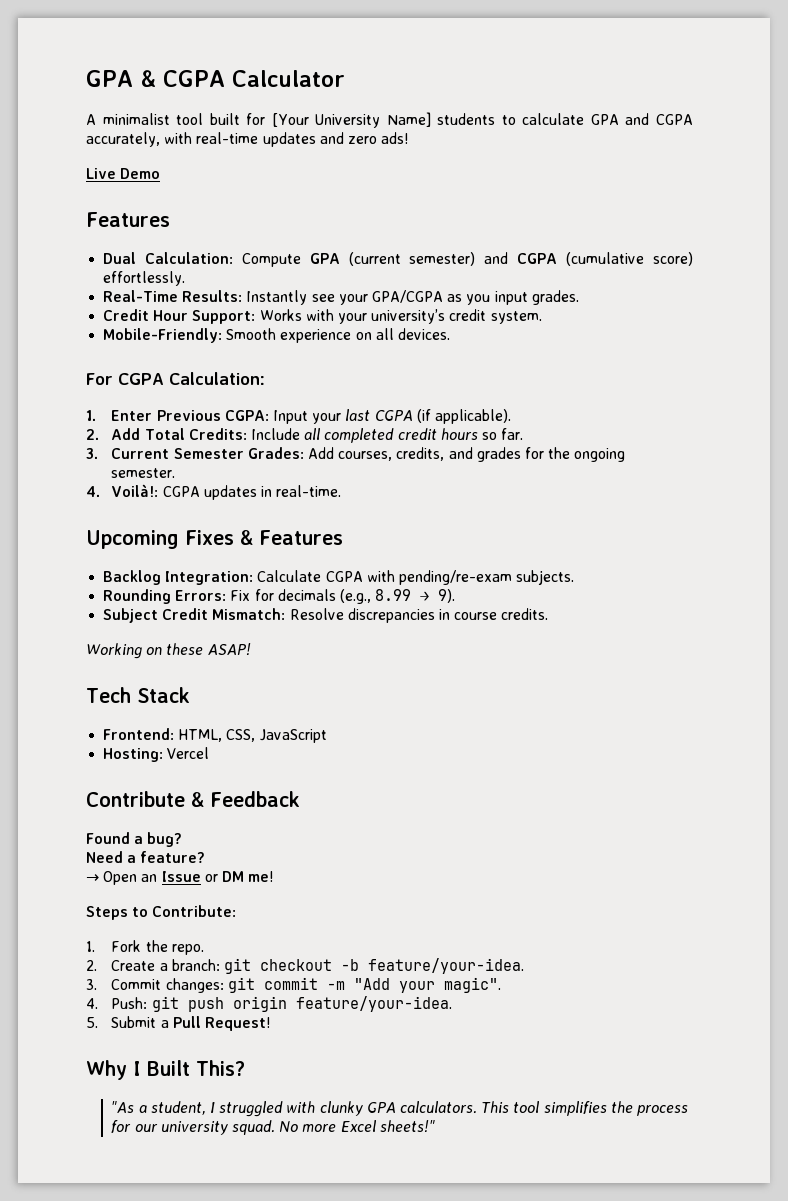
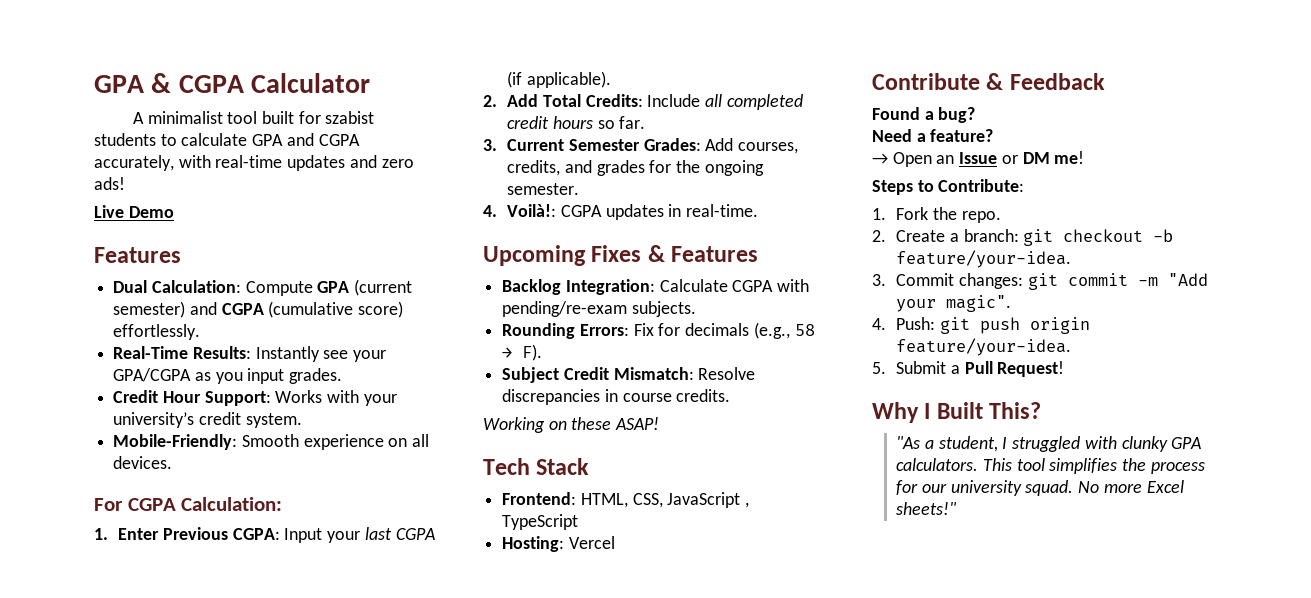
- A minimalist tool built for [Your University Name] students to calculate GPA and CGPA accurately, with real-time updates and zero ads!
+ A minimalist tool built for szabist students to calculate GPA and CGPA accurately, with real-time updates and zero ads!
- Rounding Errors: Fix for decimals (e.g., 8.99 → 9).
+ Rounding Errors: Fix for decimals (e.g., 58 → F).
- Frontend: HTML, CSS, JavaScript
+ Frontend: HTML, CSS, JavaScript , TypeScript

